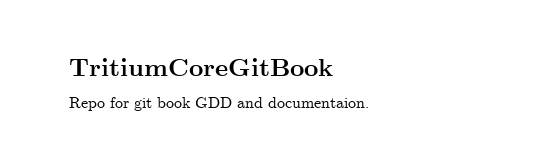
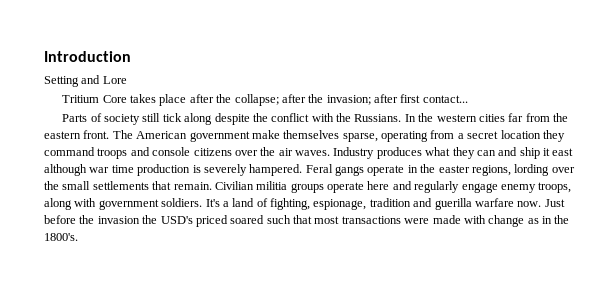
- TritiumCoreGitBook
- Repo for git book GDD and documentaion.
+ Introduction
+ Setting and Lore
+ Tritium Core takes place after the collapse; after the invasion; after first contact...
+ Parts of society still tick along despite the conflict with the Russians. In the western cities far from the eastern front. The American government make themselves sparse, operating from a secret location they command troops and console citizens over the air waves. Industry produces what they can and ship it east although war time production is severely hampered. Feral gangs operate in the easter regions, lording over the small settlements that remain. Civilian militia groups operate here and regularly engage enemy troops, along with government soldiers. It's a land of fighting, espionage, tradition and guerilla warfare now. Just before the invasion the USD's priced soared such that most transactions were made with change as in the 1800's.

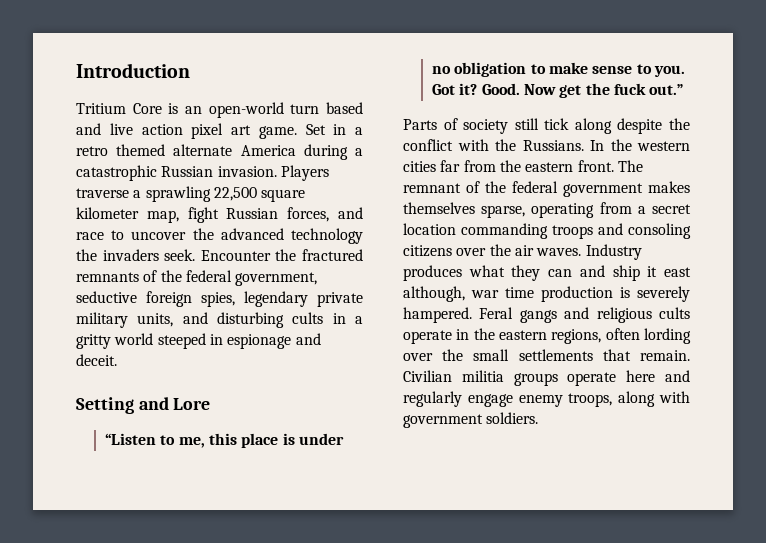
+ Tritium Core is an open-world turn based and live action pixel art game. Set in a retro themed alternate America during a catastrophic Russian invasion. Players traverse a sprawling 22,500 square kilometer map, fight Russian forces, and race to uncover the advanced technology the invaders seek. Encounter the fractured remnants of the federal government, seductive foreign spies, legendary private military units, and disturbing cults in a gritty world steeped in espionage and deceit.
  Setting and Lore
- Tritium Core takes place after the collapse; after the invasion; after first contact...
+ “Listen to me, this place is under no obligation to make sense to you. Got it? Good. Now get the fuck out.”
- The American government make themselves sparse, operating from a secret location they command troops and console citizens over the air waves.
+ The remnant of the federal government makes themselves sparse, operating from a secret location commanding troops and consoling citizens over the air waves.
- Industry produces what they can and ship it east although war time production is severely hampered.
+ Industry produces what they can and ship it east although, war time production is severely hampered.
- Feral gangs operate in the easter regions, lording over the small settlements that remain.
+ Feral gangs and religious cults operate in the eastern regions, often lording over the small settlements that remain.
- It's a land of fighting, espionage, tradition and guerilla warfare now. Just before the invasion the USD's priced soared such that most transactions were made with change as in the 1800's.

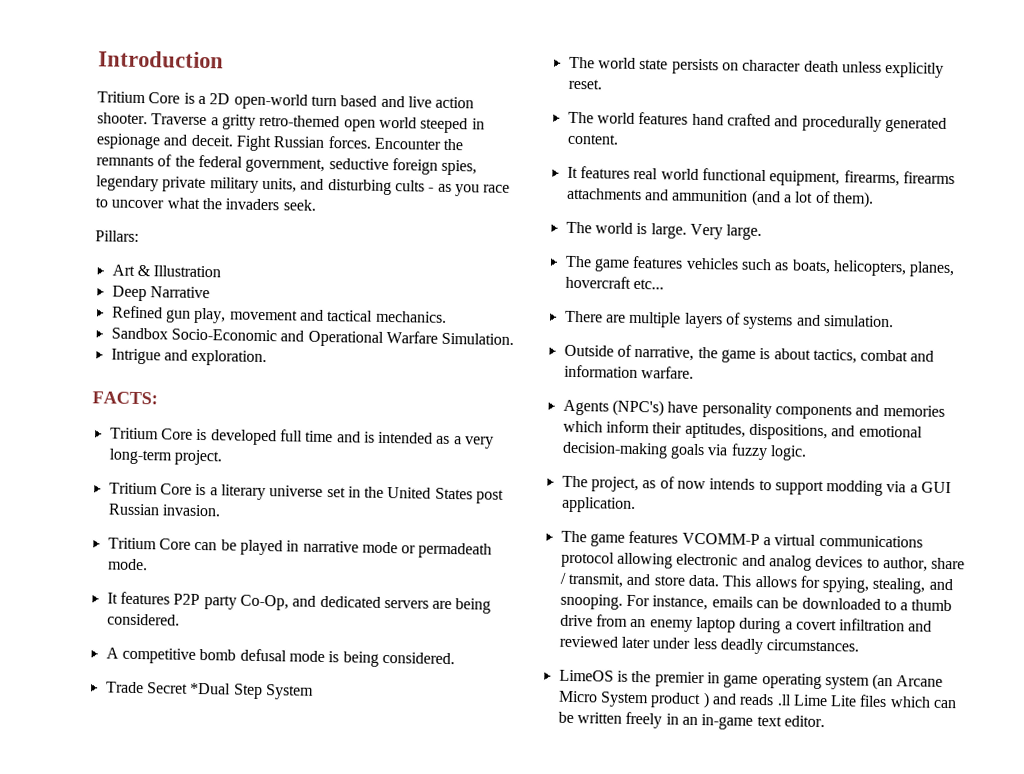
- Tritium Core is an open-world turn based and live action pixel art game. Set in a retro themed alternate America during a catastrophic Russian invasion. Players traverse a sprawling 22,500 square kilometer map, fight Russian forces, and race to uncover the advanced technology the invaders seek.
+ Tritium Core is a 2D open-world turn based and live action shooter. Traverse a gritty retro-themed open world steeped in espionage and deceit. Fight Russian forces.
- Encounter the fractured remnants of the federal government, seductive foreign spies, legendary private military units, and disturbing cults in a gritty world steeped in espionage and deceit.
- Setting and Lore
- “Listen to me, this place is under no obligation to make sense to you. Got it? Good. Now get the fuck out.”
- Parts of society still tick along despite the conflict with the Russians. In the western cities far from the eastern front. The remnant of the federal government makes themselves sparse, operating from a secret location commanding troops and consoling citizens over the air waves. Industry produces what they can and ship it east although, war time production is severely hampered. Feral gangs and religious cults operate in the eastern regions, often lording over the small settlements that remain. Civilian militia groups operate here and regularly engage enemy troops, along with government soldiers.
+ Encounter the remnants of the federal government, seductive foreign spies, legendary private military units, and disturbing cults - as you race to uncover what the invaders seek.
+ Pillars:
+ Art & Illustration
+ Deep Narrative
+ Refined gun play, movement and tactical mechanics.
+ Sandbox Socio-Economic and Operational Warfare Simulation.
+ Intrigue and exploration.
+ FACTS:
+ Tritium Core is developed full time and is intended as a very long-term project.
+ Tritium Core is a literary universe set in the United States post Russian invasion.
+ Tritium Core can be played in narrative mode or permadeath mode.
+ It features P2P party Co-Op, and dedicated servers are being considered.
+ A competitive bomb defusal mode is being considered.
+ Trade Secret *Dual Step System
+ The world state persists on character death unless explicitly reset.
+ The world features hand crafted and procedurally generated content.
+ It features real world functional equipment, firearms, firearms attachments and ammunition (and a lot of them).
+ The world is large. Very large.
+ The game features vehicles such as boats, helicopters, planes, hovercraft etc...
+ There are multiple layers of systems and simulation.
+ Outside of narrative, the game is about tactics, combat and information warfare.
+ Agents (NPC's) have personality components and memories which inform their aptitudes, dispositions, and emotional decision-making goals via fuzzy logic.
+ The project, as of now intends to support modding via a GUI application.
+ The game features VCOMM-P a virtual communications protocol allowing electronic and analog devices to author, share / transmit, and store data. This allows for spying, stealing, and snooping. For instance, emails can be downloaded to a thumb drive from an enemy laptop during a covert infiltration and reviewed later under less deadly circumstances.
+ LimeOS is the premier in game operating system (an Arcane Micro System product ) and reads .ll Lime Lite files which can be written freely in an in-game text editor.

